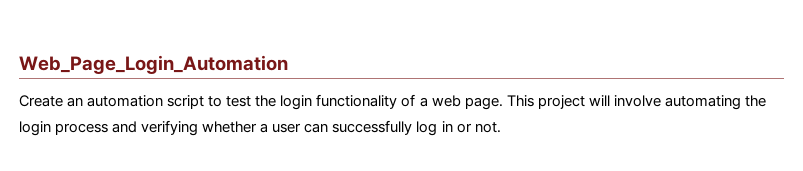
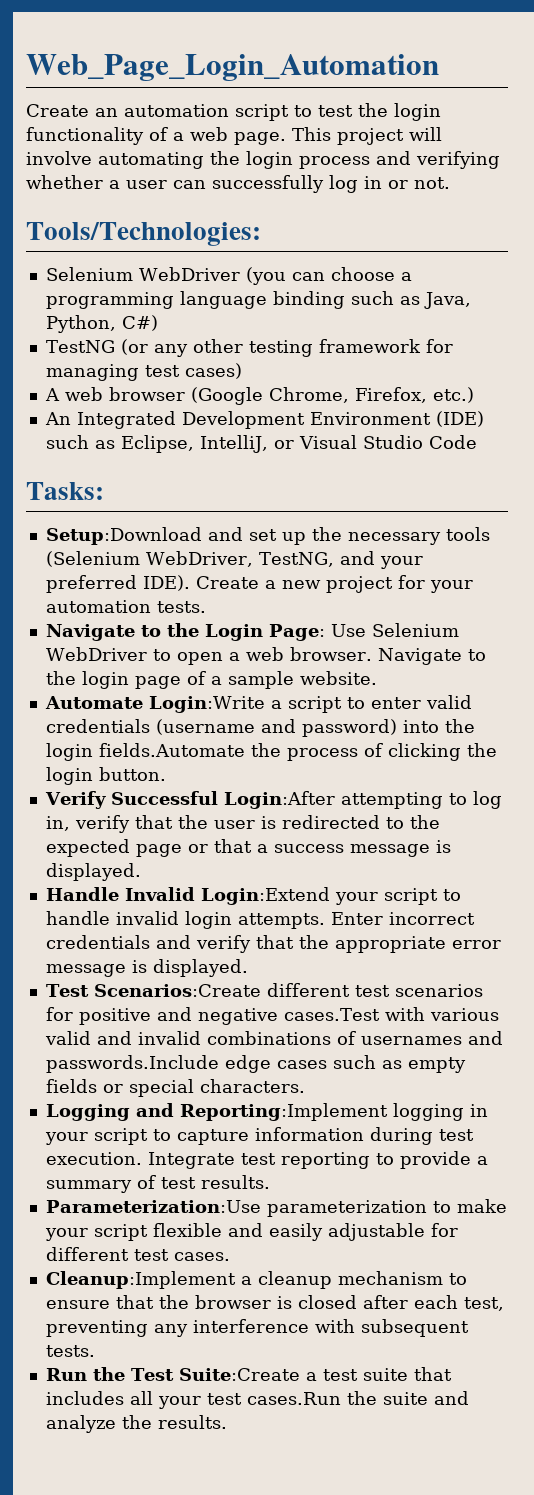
+ Tools/Technologies:
+ Selenium WebDriver (you can choose a programming language binding such as Java, Python, C#)
+ TestNG (or any other testing framework for managing test cases)
+ A web browser (Google Chrome, Firefox, etc.)
+ An Integrated Development Environment (IDE) such as Eclipse, IntelliJ, or Visual Studio Code
+ Tasks:
+ Setup:Download and set up the necessary tools (Selenium WebDriver, TestNG, and your preferred IDE). Create a new project for your automation tests.
+ Navigate to the Login Page: Use Selenium WebDriver to open a web browser. Navigate to the login page of a sample website.
+ Automate Login:Write a script to enter valid credentials (username and password) into the login fields.Automate the process of clicking the login button.
+ Verify Successful Login:After attempting to log in, verify that the user is redirected to the expected page or that a success message is displayed.
+ Handle Invalid Login:Extend your script to handle invalid login attempts. Enter incorrect credentials and verify that the appropriate error message is displayed.
+ Test Scenarios:Create different test scenarios for positive and negative cases.Test with various valid and invalid combinations of usernames and passwords.Include edge cases such as empty fields or special characters.
+ Logging and Reporting:Implement logging in your script to capture information during test execution. Integrate test reporting to provide a summary of test results.
+ Parameterization:Use parameterization to make your script flexible and easily adjustable for different test cases.
+ Cleanup:Implement a cleanup mechanism to ensure that the browser is closed after each test, preventing any interference with subsequent tests.
+ Run the Test Suite:Create a test suite that includes all your test cases.Run the suite and analyze the results.

